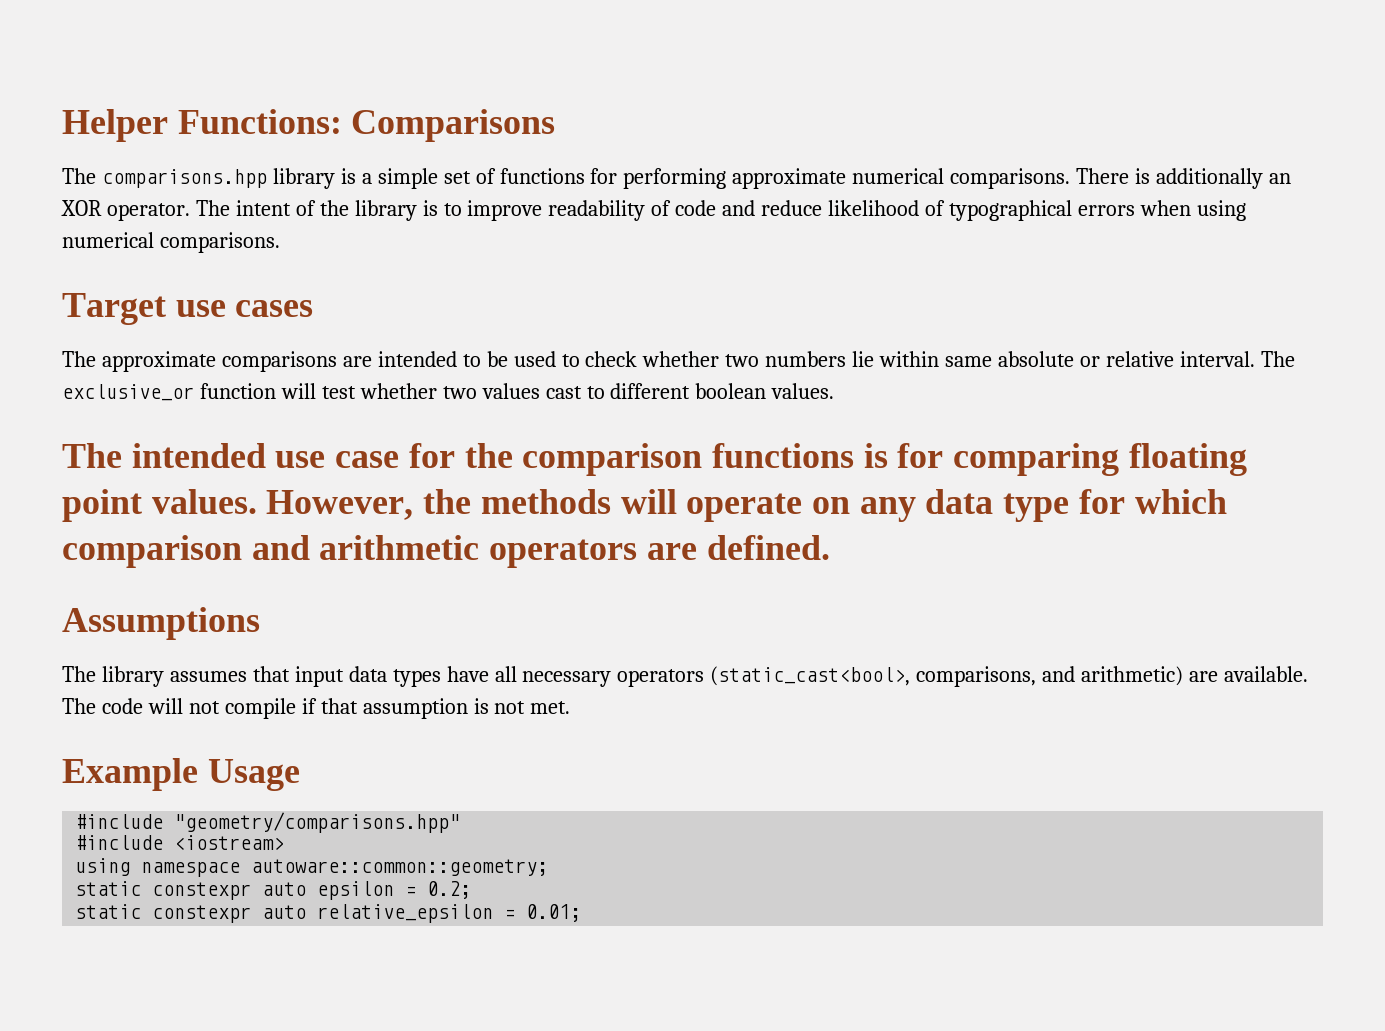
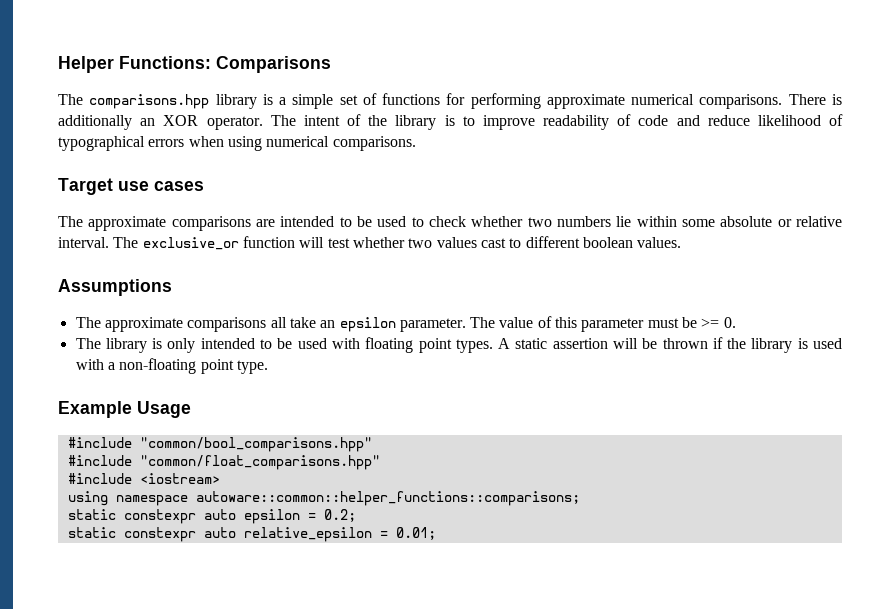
- The approximate comparisons are intended to be used to check whether two numbers lie within same absolute or relative interval.
+ The approximate comparisons are intended to be used to check whether two numbers lie within some absolute or relative interval.
- The intended use case for the comparison functions is for comparing floating point values. However, the methods will operate on any data type for which comparison and arithmetic operators are defined.
  Assumptions
- The library assumes that input data types have all necessary operators (static_cast<bool>, comparisons, and arithmetic) are available. The code will not compile if that assumption is not met.
+ The approximate comparisons all take an epsilon parameter. The value of this parameter must be >= 0.
+ The library is only intended to be used with floating point types. A static assertion will be thrown if the library is used with a non-floating point type.
- #include "geometry/comparisons.hpp"
+ #include "common/bool_comparisons.hpp"
+ #include "common/float_comparisons.hpp"
- using namespace autoware::common::geometry;
+ using namespace autoware::common::helper_functions::comparisons;

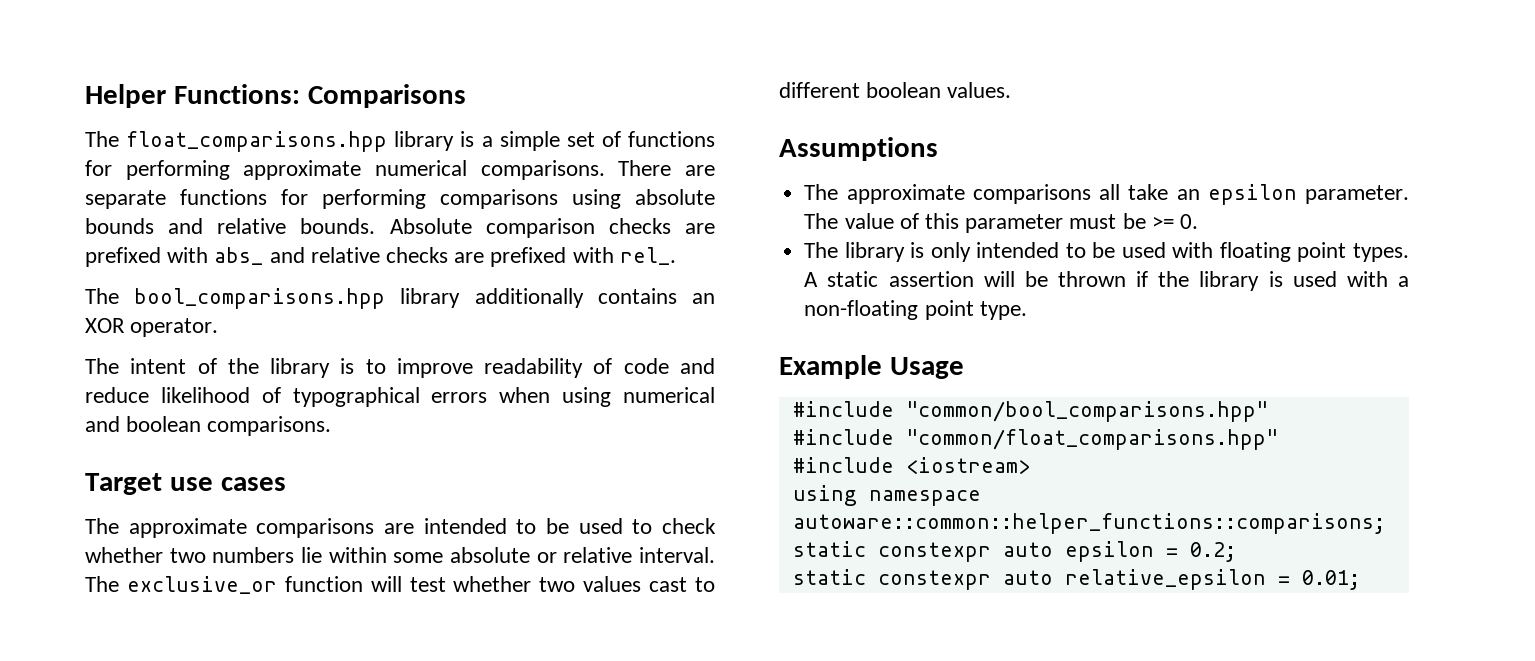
- The comparisons.hpp library is a simple set of functions for performing approximate numerical comparisons.
+ The float_comparisons.hpp library is a simple set of functions for performing approximate numerical comparisons.
- There is additionally an XOR operator. The intent of the library is to improve readability of code and reduce likelihood of typographical errors when using numerical comparisons.
+ There are separate functions for performing comparisons using absolute bounds and relative bounds. Absolute comparison checks are prefixed with abs_ and relative checks are prefixed with rel_.
+ The bool_comparisons.hpp library additionally contains an XOR operator.
+ The intent of the library is to improve readability of code and reduce likelihood of typographical errors when using numerical and boolean comparisons.

